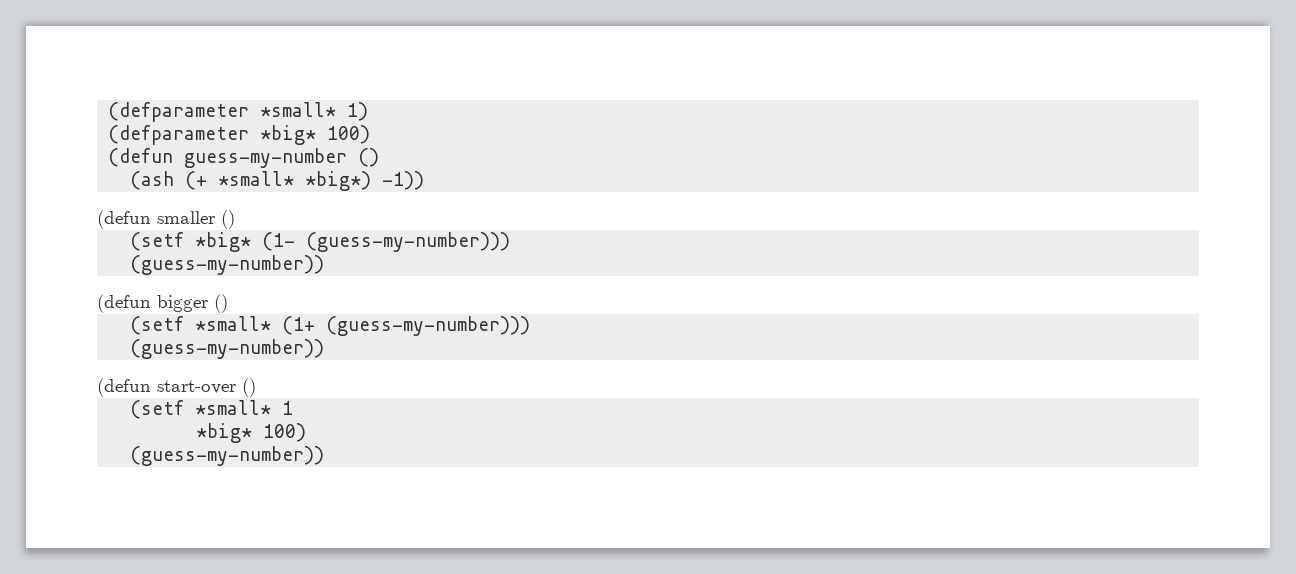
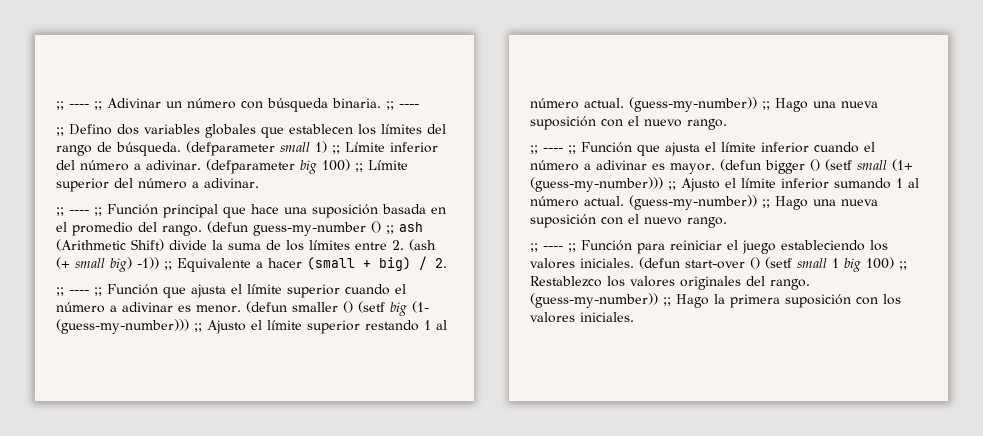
- (defparameter *small* 1)
- (defparameter *big* 100)
- (defun guess-my-number ()
- (ash (+ *small* *big*) -1))
- (defun smaller ()
- (setf *big* (1- (guess-my-number)))
- (guess-my-number))
- (defun bigger ()
- (setf *small* (1+ (guess-my-number)))
- (guess-my-number))
- (defun start-over ()
- (setf *small* 1
- *big* 100)
- (guess-my-number))
+ ;; ---- ;; Adivinar un número con búsqueda binaria. ;; ----
+ ;; Defino dos variables globales que establecen los límites del rango de búsqueda. (defparameter small 1) ;; Límite inferior del número a adivinar. (defparameter big 100) ;; Límite superior del número a adivinar.
+ ;; ---- ;; Función principal que hace una suposición basada en el promedio del rango. (defun guess-my-number () ;; ash (Arithmetic Shift) divide la suma de los límites entre 2. (ash (+ small big) -1)) ;; Equivalente a hacer (small + big) / 2.
+ ;; ---- ;; Función que ajusta el límite superior cuando el número a adivinar es menor. (defun smaller () (setf big (1- (guess-my-number))) ;; Ajusto el límite superior restando 1 al número actual. (guess-my-number)) ;; Hago una nueva suposición con el nuevo rango.
+ ;; ---- ;; Función que ajusta el límite inferior cuando el número a adivinar es mayor. (defun bigger () (setf small (1+ (guess-my-number))) ;; Ajusto el límite inferior sumando 1 al número actual. (guess-my-number)) ;; Hago una nueva suposición con el nuevo rango.
+ ;; ---- ;; Función para reiniciar el juego estableciendo los valores iniciales. (defun start-over () (setf small 1 big 100) ;; Restablezco los valores originales del rango. (guess-my-number)) ;; Hago la primera suposición con los valores iniciales.

